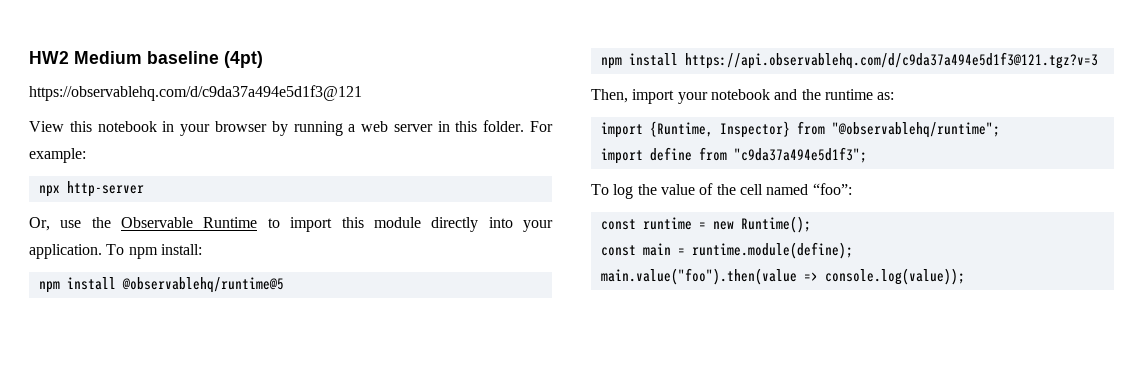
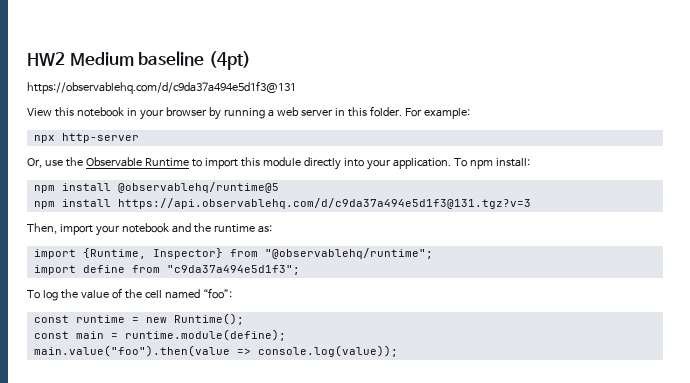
- https://observablehq.com/d/c9da37a494e5d1f3@121
+ https://observablehq.com/d/c9da37a494e5d1f3@131
- npm install https://api.observablehq.com/d/c9da37a494e5d1f3@121.tgz?v=3
+ npm install https://api.observablehq.com/d/c9da37a494e5d1f3@131.tgz?v=3

